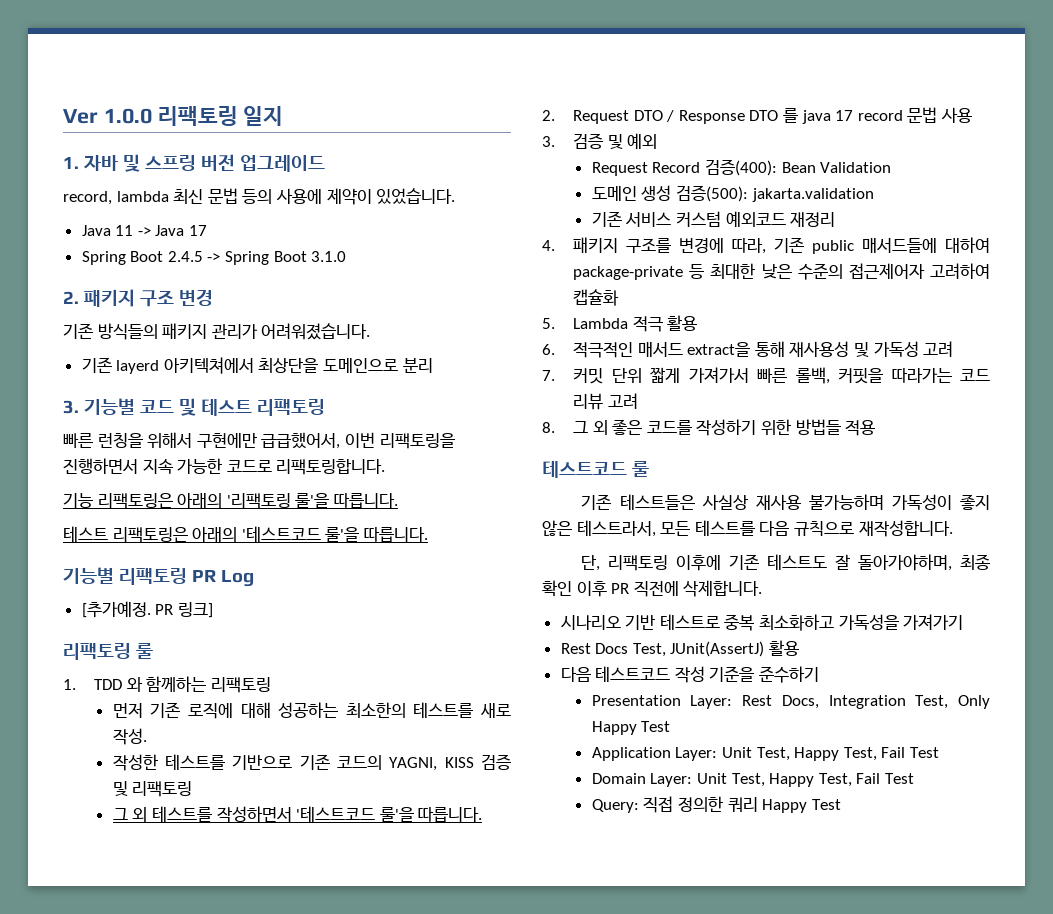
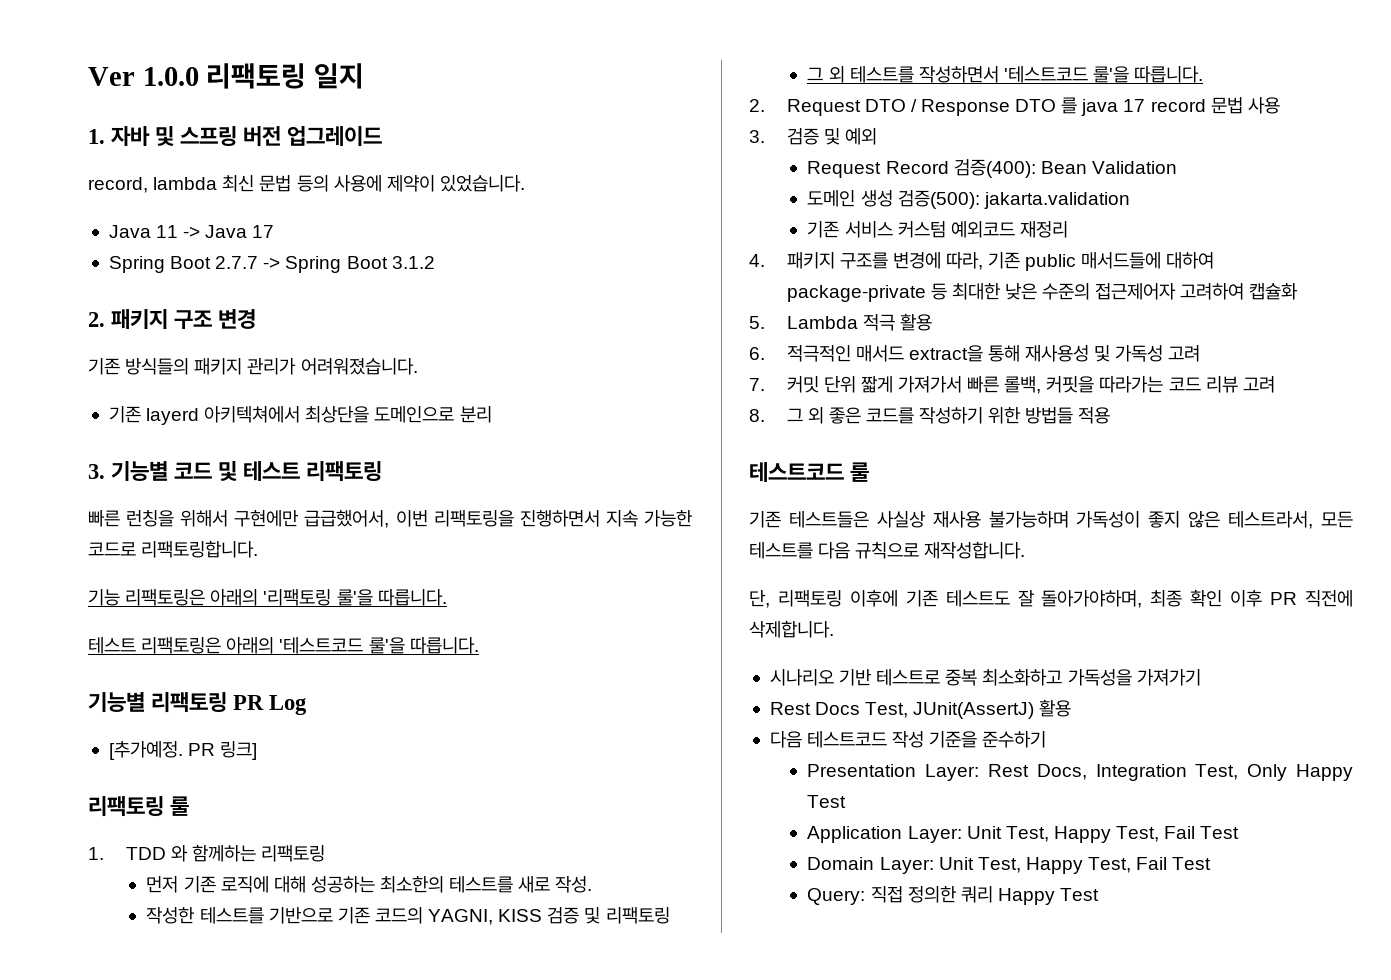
- Spring Boot 2.4.5 -> Spring Boot 3.1.0
+ Spring Boot 2.7.7 -> Spring Boot 3.1.2

